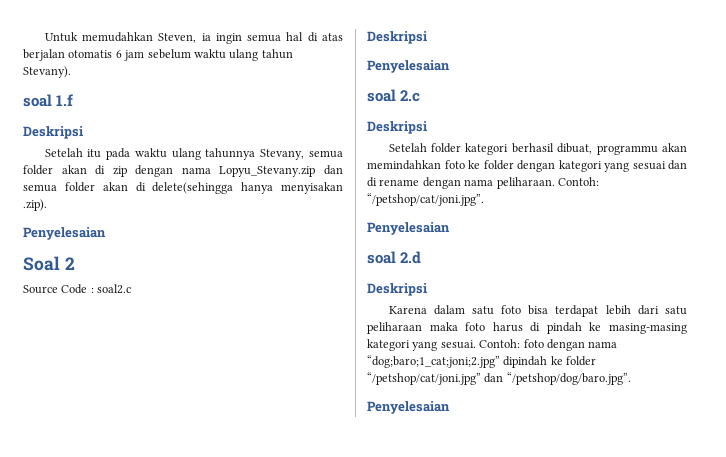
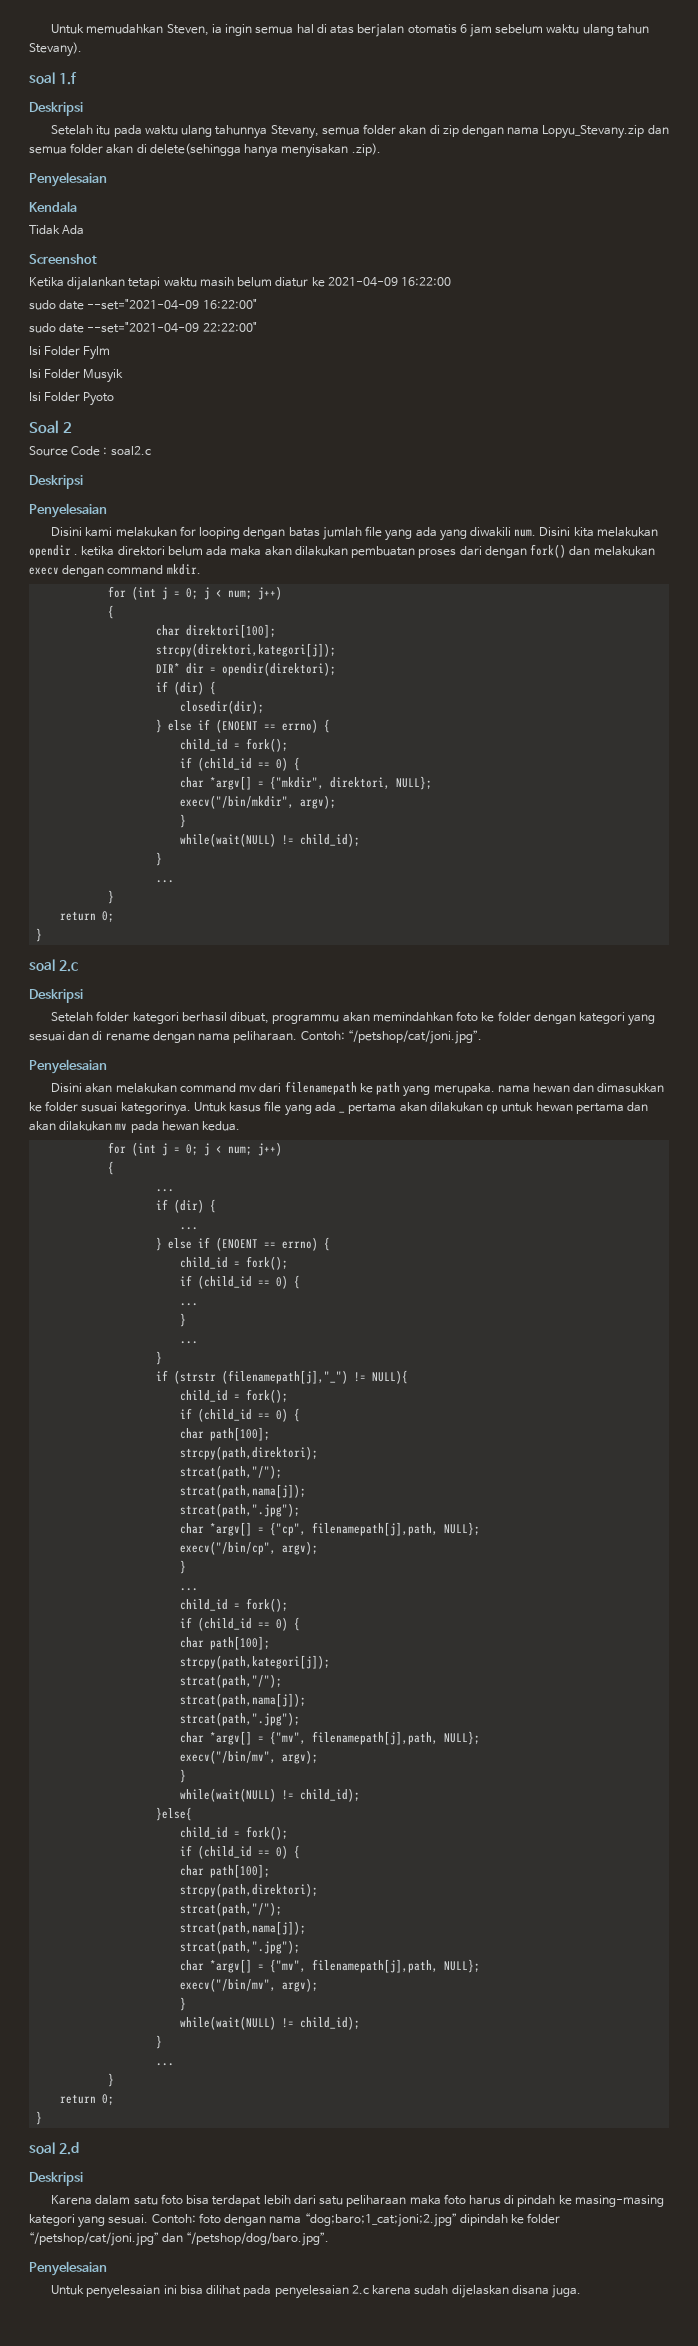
+ Kendala
+ Tidak Ada
+ Screenshot
+ Ketika dijalankan tetapi waktu masih belum diatur ke 2021-04-09 16:22:00
+ sudo date --set="2021-04-09 16:22:00"
+ sudo date --set="2021-04-09 22:22:00"
+ Isi Folder Fylm
+ Isi Folder Musyik
+ Isi Folder Pyoto
+ Disini kami melakukan for looping dengan batas jumlah file yang ada yang diwakili num. Disini kita melakukan opendir . ketika direktori belum ada maka akan dilakukan pembuatan proses dari dengan fork() dan melakukan execv dengan command mkdir.
+ for (int j = 0; j < num; j++)
+ {
+ char direktori[100];
+ strcpy(direktori,kategori[j]);
+ DIR* dir = opendir(direktori);
+ if (dir) {
+ closedir(dir);
+ } else if (ENOENT == errno) {
+ child_id = fork();
+ if (child_id == 0) {
+ char *argv[] = {"mkdir", direktori, NULL};
+ execv("/bin/mkdir", argv);
+ }
+ while(wait(NULL) != child_id);
+ }
+ ...
+ }
+ return 0;
+ }
+ Disini akan melakukan command mv dari filenamepath ke path yang merupaka. nama hewan dan dimasukkan ke folder susuai kategorinya. Untuk kasus file yang ada _ pertama akan dilakukan cp untuk hewan pertama dan akan dilakukan mv pada hewan kedua.
+ for (int j = 0; j < num; j++)
+ {
+ ...
+ if (dir) {
+ ...
+ } else if (ENOENT == errno) {
+ child_id = fork();
+ if (child_id == 0) {
+ ...
+ }
+ ...
+ }
+ if (strstr (filenamepath[j],"_") != NULL){
+ child_id = fork();
+ if (child_id == 0) {
+ char path[100];
+ strcpy(path,direktori);
+ strcat(path,"/");
+ strcat(path,nama[j]);
+ strcat(path,".jpg");
+ char *argv[] = {"cp", filenamepath[j],path, NULL};
+ execv("/bin/cp", argv);
+ }
+ ...
+ child_id = fork();
+ if (child_id == 0) {
+ char path[100];
+ strcpy(path,kategori[j]);
+ strcat(path,"/");
+ strcat(path,nama[j]);
+ strcat(path,".jpg");
+ char *argv[] = {"mv", filenamepath[j],path, NULL};
+ execv("/bin/mv", argv);
+ }
+ while(wait(NULL) != child_id);
+ }else{
+ child_id = fork();
+ if (child_id == 0) {
+ char path[100];
+ strcpy(path,direktori);
+ strcat(path,"/");
+ strcat(path,nama[j]);
+ strcat(path,".jpg");
+ char *argv[] = {"mv", filenamepath[j],path, NULL};
+ execv("/bin/mv", argv);
+ }
+ while(wait(NULL) != child_id);
+ }
+ ...
+ }
+ return 0;
+ }
+ Untuk penyelesaian ini bisa dilihat pada penyelesaian 2.c karena sudah dijelaskan disana juga.

